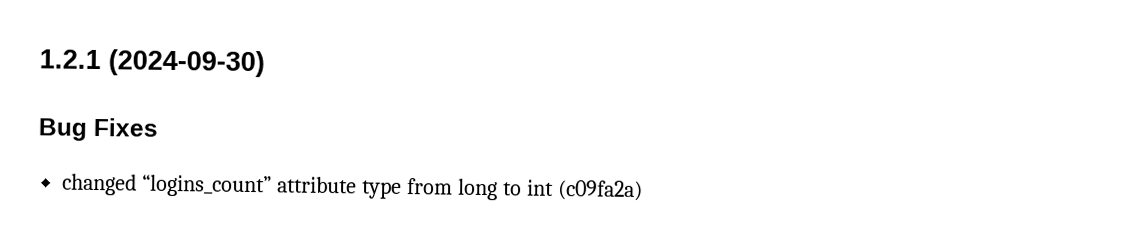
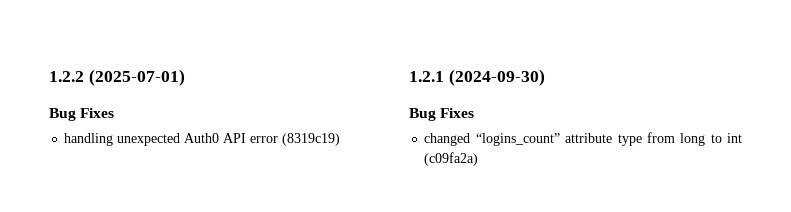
+ 1.2.2 (2025-07-01)
+ Bug Fixes
+ handling unexpected Auth0 API error (8319c19)

